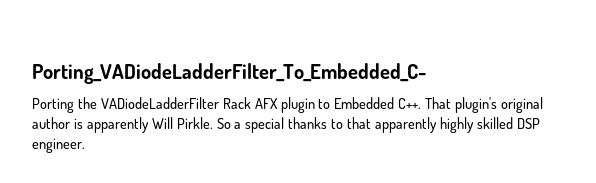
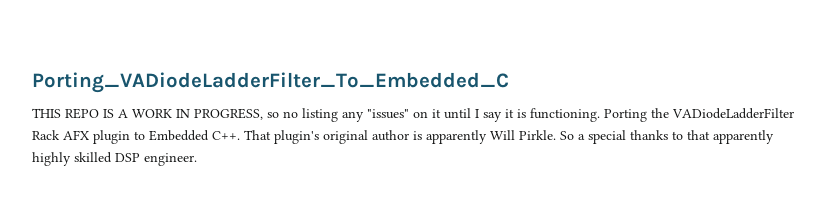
- Porting_VADiodeLadderFilter_To_Embedded_C-
- Porting the VADiodeLadderFilter Rack AFX plugin to Embedded C++. That plugin's original author is apparently Will Pirkle.
+ Porting_VADiodeLadderFilter_To_Embedded_C
+ THIS REPO IS A WORK IN PROGRESS, so no listing any "issues" on it until I say it is functioning. Porting the VADiodeLadderFilter Rack AFX plugin to Embedded C++. That plugin's original author is apparently Will Pirkle.

